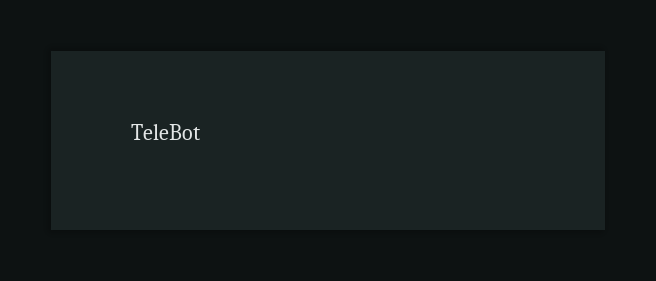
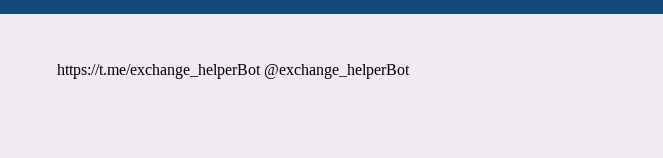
- TeleBot
+ https://t.me/exchange_helperBot @exchange_helperBot

